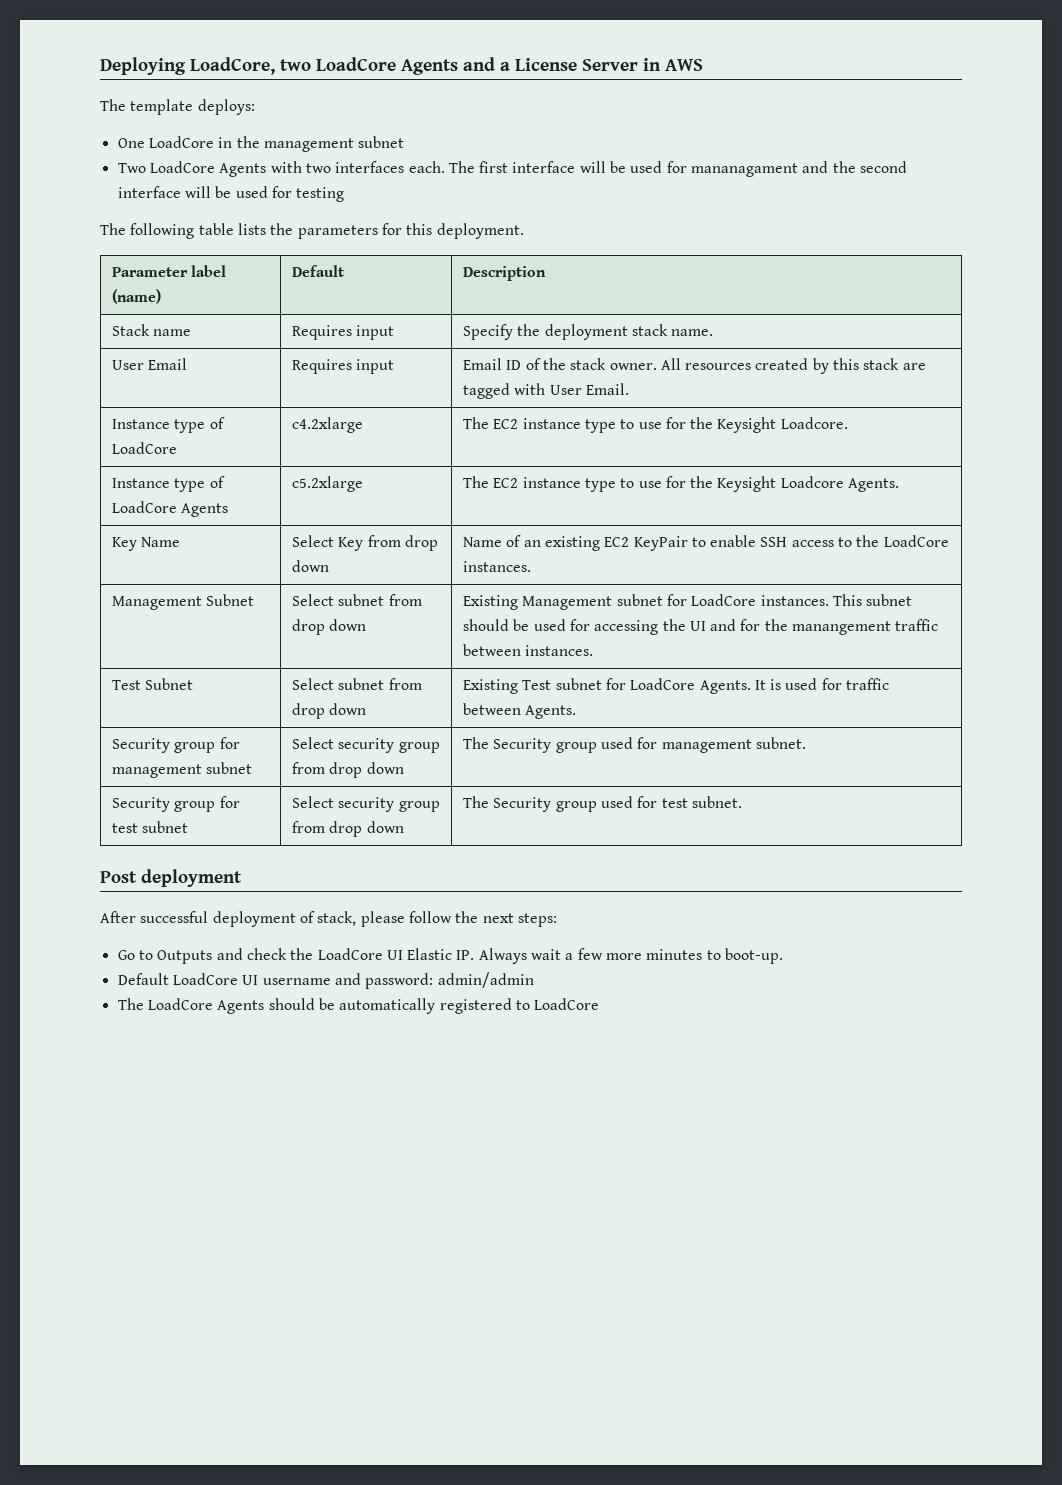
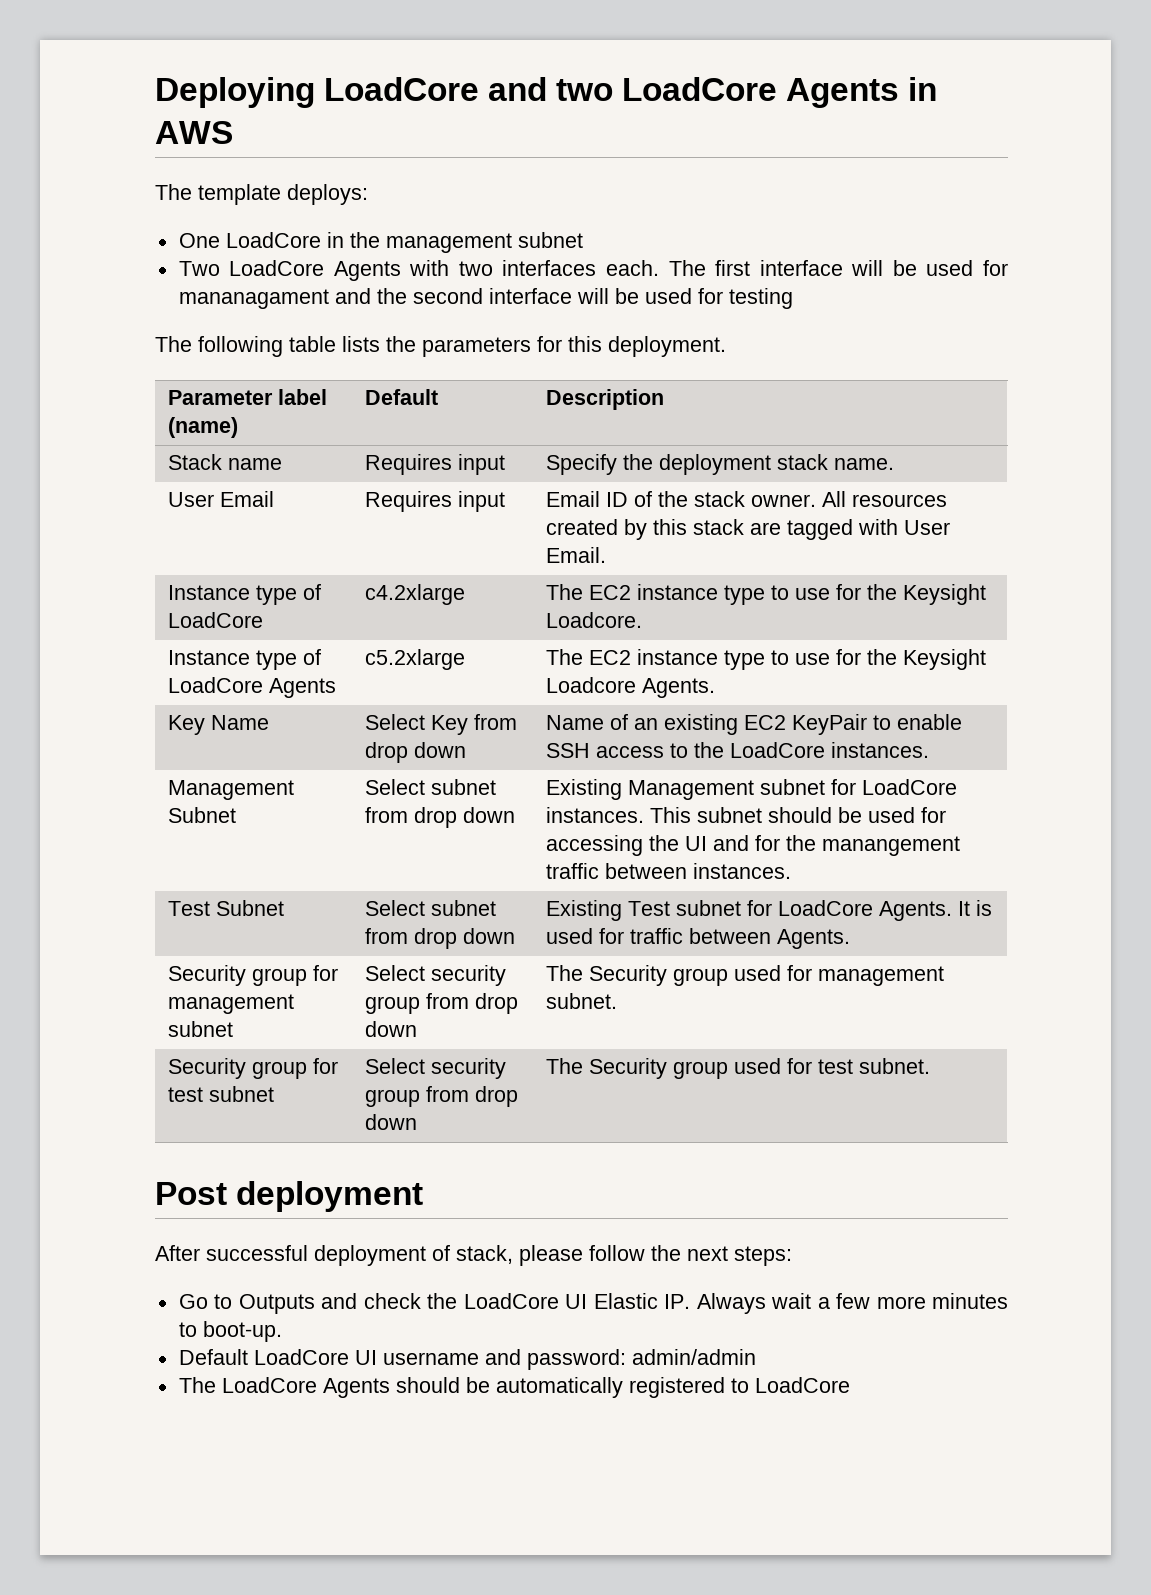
- Deploying LoadCore, two LoadCore Agents and a License Server in AWS
+ Deploying LoadCore and two LoadCore Agents in AWS

